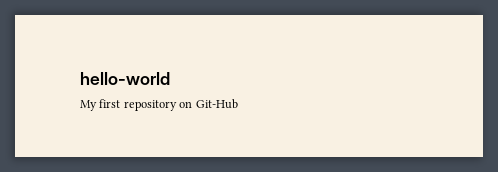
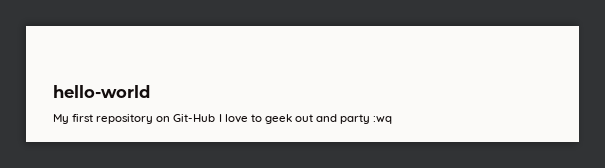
- My first repository on Git-Hub
+ My first repository on Git-Hub I love to geek out and party :wq

